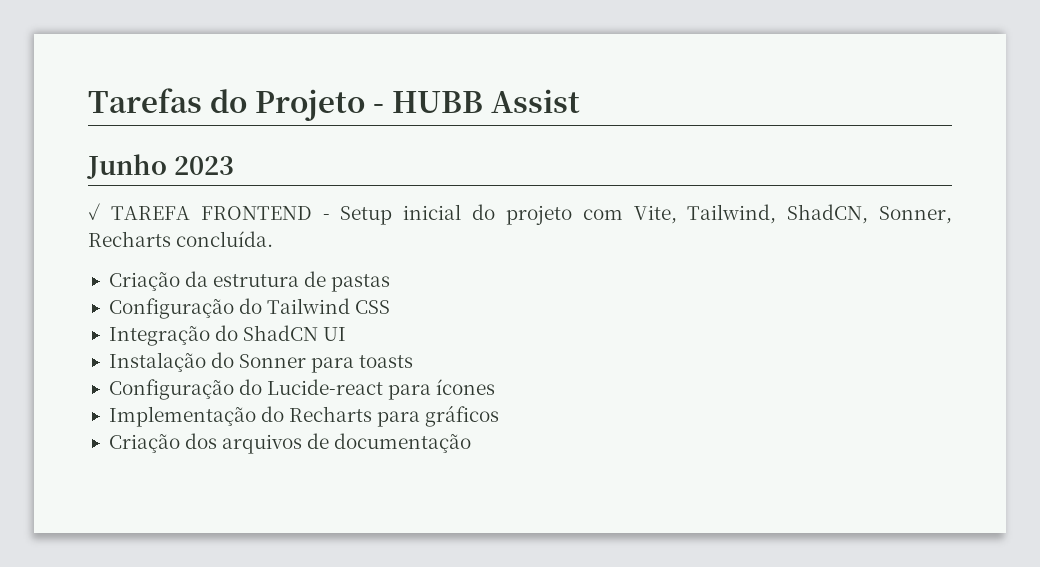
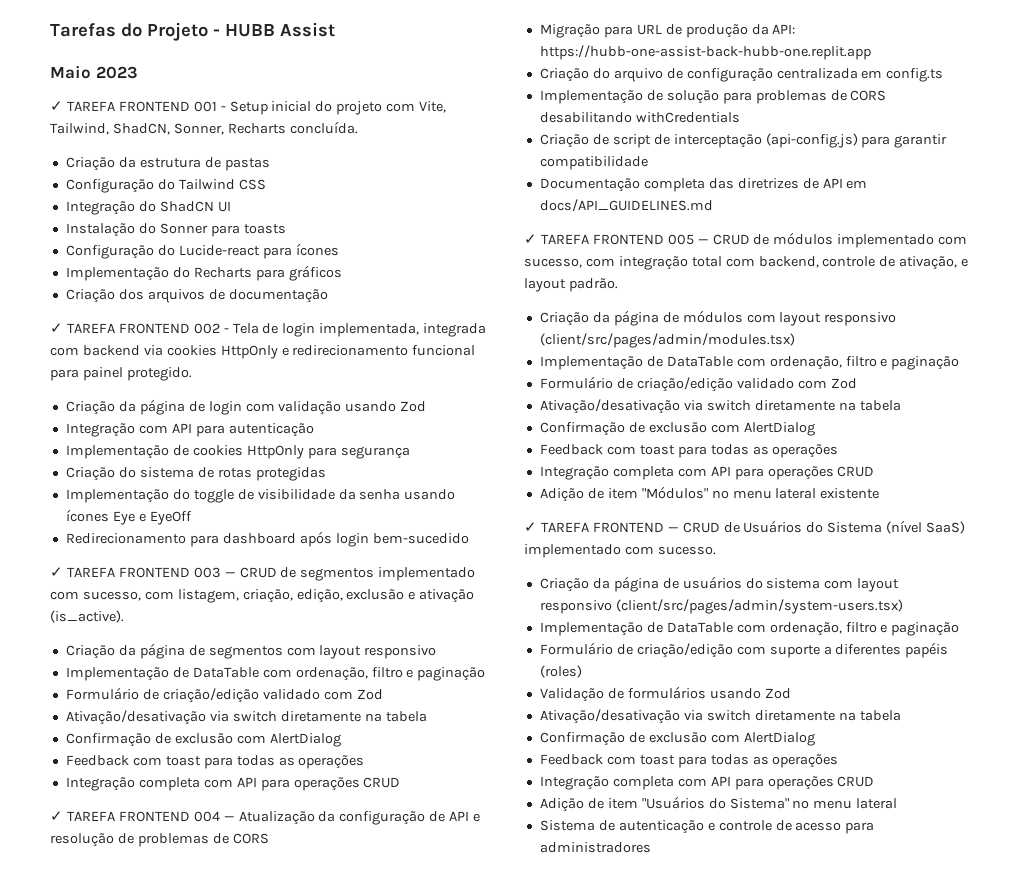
- Junho 2023
+ Maio 2023
- ✓ TAREFA FRONTEND - Setup inicial do projeto com Vite, Tailwind, ShadCN, Sonner, Recharts concluída.
+ ✓ TAREFA FRONTEND 001 - Setup inicial do projeto com Vite, Tailwind, ShadCN, Sonner, Recharts concluída.
+ ✓ TAREFA FRONTEND 002 - Tela de login implementada, integrada com backend via cookies HttpOnly e redirecionamento funcional para painel protegido.
+ Criação da página de login com validação usando Zod
+ Integração com API para autenticação
+ Implementação de cookies HttpOnly para segurança
+ Criação do sistema de rotas protegidas
+ Implementação do toggle de visibilidade da senha usando ícones Eye e EyeOff
+ Redirecionamento para dashboard após login bem-sucedido
+ ✓ TAREFA FRONTEND 003 — CRUD de segmentos implementado com sucesso, com listagem, criação, edição, exclusão e ativação (is_active).
+ Criação da página de segmentos com layout responsivo
+ Implementação de DataTable com ordenação, filtro e paginação
+ Formulário de criação/edição validado com Zod
+ Ativação/desativação via switch diretamente na tabela
+ Confirmação de exclusão com AlertDialog
+ Feedback com toast para todas as operações
+ Integração completa com API para operações CRUD
+ ✓ TAREFA FRONTEND 004 — Atualização da configuração de API e resolução de problemas de CORS
+ Migração para URL de produção da API: https://hubb-one-assist-back-hubb-one.replit.app
+ Criação do arquivo de configuração centralizada em config.ts
+ Implementação de solução para problemas de CORS desabilitando withCredentials
+ Criação de script de interceptação (api-config.js) para garantir compatibilidade
+ Documentação completa das diretrizes de API em docs/API_GUIDELINES.md
+ ✓ TAREFA FRONTEND 005 — CRUD de módulos implementado com sucesso, com integração total com backend, controle de ativação, e layout padrão.
+ Criação da página de módulos com layout responsivo (client/src/pages/admin/modules.tsx)
+ Implementação de DataTable com ordenação, filtro e paginação
+ Formulário de criação/edição validado com Zod
+ Ativação/desativação via switch diretamente na tabela
+ Confirmação de exclusão com AlertDialog
+ Feedback com toast para todas as operações
+ Integração completa com API para operações CRUD
+ Adição de item "Módulos" no menu lateral existente
+ ✓ TAREFA FRONTEND — CRUD de Usuários do Sistema (nível SaaS) implementado com sucesso.
+ Criação da página de usuários do sistema com layout responsivo (client/src/pages/admin/system-users.tsx)
+ Implementação de DataTable com ordenação, filtro e paginação
+ Formulário de criação/edição com suporte a diferentes papéis (roles)
+ Validação de formulários usando Zod
+ Ativação/desativação via switch diretamente na tabela
+ Confirmação de exclusão com AlertDialog
+ Feedback com toast para todas as operações
+ Integração completa com API para operações CRUD
+ Adição de item "Usuários do Sistema" no menu lateral
+ Sistema de autenticação e controle de acesso para administradores

